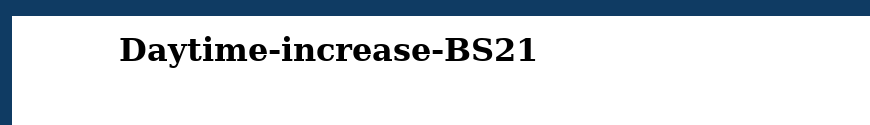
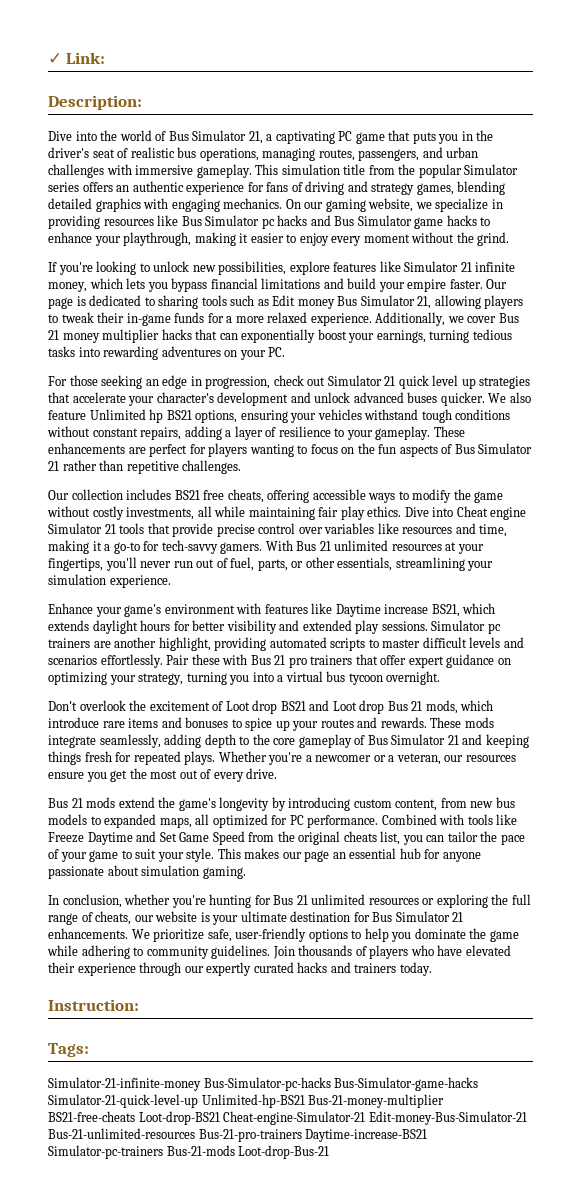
- Daytime-increase-BS21
+ ✓ Link:
+ Description:
+ Dive into the world of Bus Simulator 21, a captivating PC game that puts you in the driver's seat of realistic bus operations, managing routes, passengers, and urban challenges with immersive gameplay. This simulation title from the popular Simulator series offers an authentic experience for fans of driving and strategy games, blending detailed graphics with engaging mechanics. On our gaming website, we specialize in providing resources like Bus Simulator pc hacks and Bus Simulator game hacks to enhance your playthrough, making it easier to enjoy every moment without the grind.
+ If you're looking to unlock new possibilities, explore features like Simulator 21 infinite money, which lets you bypass financial limitations and build your empire faster. Our page is dedicated to sharing tools such as Edit money Bus Simulator 21, allowing players to tweak their in-game funds for a more relaxed experience. Additionally, we cover Bus 21 money multiplier hacks that can exponentially boost your earnings, turning tedious tasks into rewarding adventures on your PC.
+ For those seeking an edge in progression, check out Simulator 21 quick level up strategies that accelerate your character's development and unlock advanced buses quicker. We also feature Unlimited hp BS21 options, ensuring your vehicles withstand tough conditions without constant repairs, adding a layer of resilience to your gameplay. These enhancements are perfect for players wanting to focus on the fun aspects of Bus Simulator 21 rather than repetitive challenges.
+ Our collection includes BS21 free cheats, offering accessible ways to modify the game without costly investments, all while maintaining fair play ethics. Dive into Cheat engine Simulator 21 tools that provide precise control over variables like resources and time, making it a go-to for tech-savvy gamers. With Bus 21 unlimited resources at your fingertips, you'll never run out of fuel, parts, or other essentials, streamlining your simulation experience.
+ Enhance your game's environment with features like Daytime increase BS21, which extends daylight hours for better visibility and extended play sessions. Simulator pc trainers are another highlight, providing automated scripts to master difficult levels and scenarios effortlessly. Pair these with Bus 21 pro trainers that offer expert guidance on optimizing your strategy, turning you into a virtual bus tycoon overnight.
+ Don't overlook the excitement of Loot drop BS21 and Loot drop Bus 21 mods, which introduce rare items and bonuses to spice up your routes and rewards. These mods integrate seamlessly, adding depth to the core gameplay of Bus Simulator 21 and keeping things fresh for repeated plays. Whether you're a newcomer or a veteran, our resources ensure you get the most out of every drive.
+ Bus 21 mods extend the game's longevity by introducing custom content, from new bus models to expanded maps, all optimized for PC performance. Combined with tools like Freeze Daytime and Set Game Speed from the original cheats list, you can tailor the pace of your game to suit your style. This makes our page an essential hub for anyone passionate about simulation gaming.
+ In conclusion, whether you're hunting for Bus 21 unlimited resources or exploring the full range of cheats, our website is your ultimate destination for Bus Simulator 21 enhancements. We prioritize safe, user-friendly options to help you dominate the game while adhering to community guidelines. Join thousands of players who have elevated their experience through our expertly curated hacks and trainers today.
+ Instruction:
+ Tags:
+ Simulator-21-infinite-money Bus-Simulator-pc-hacks Bus-Simulator-game-hacks Simulator-21-quick-level-up Unlimited-hp-BS21 Bus-21-money-multiplier BS21-free-cheats Loot-drop-BS21 Cheat-engine-Simulator-21 Edit-money-Bus-Simulator-21 Bus-21-unlimited-resources Bus-21-pro-trainers Daytime-increase-BS21 Simulator-pc-trainers Bus-21-mods Loot-drop-Bus-21

